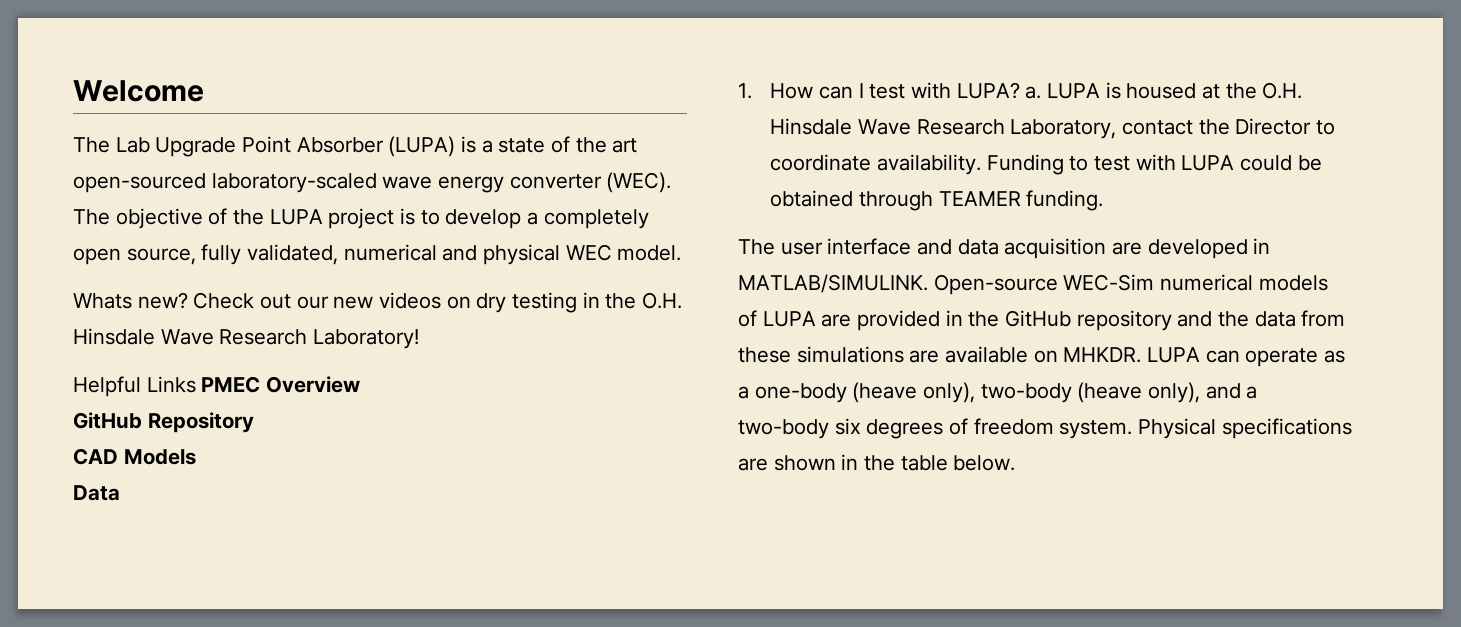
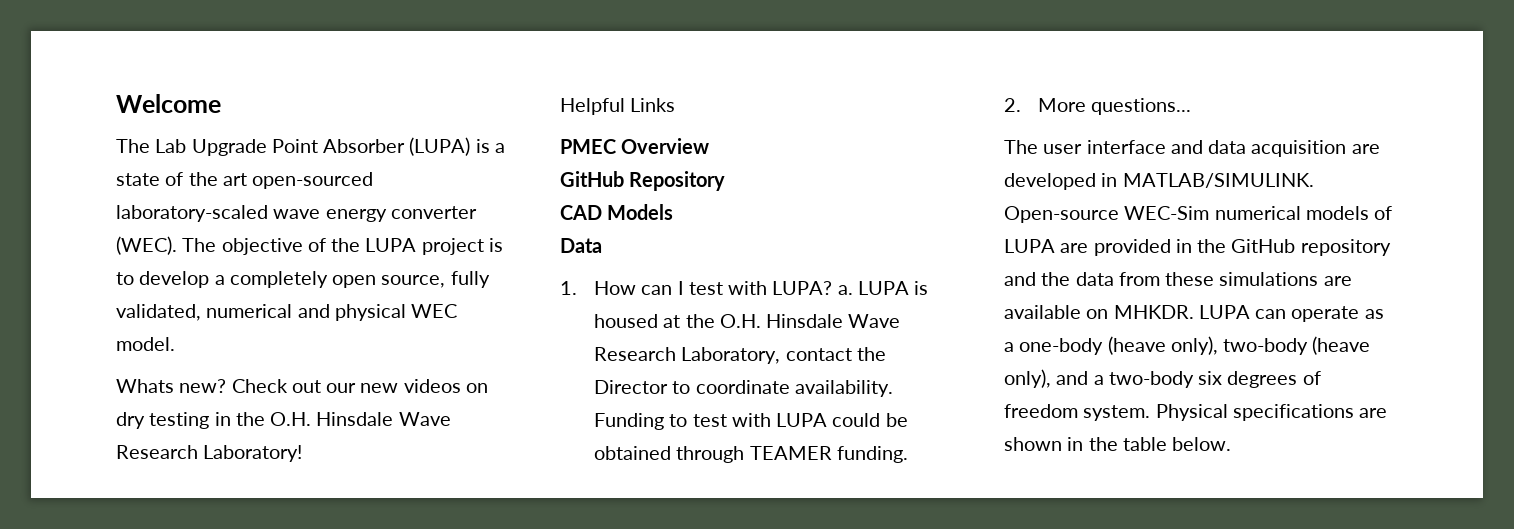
- Helpful Links PMEC Overview
+ Helpful Links
+ PMEC Overview
+ 2. More questions...

